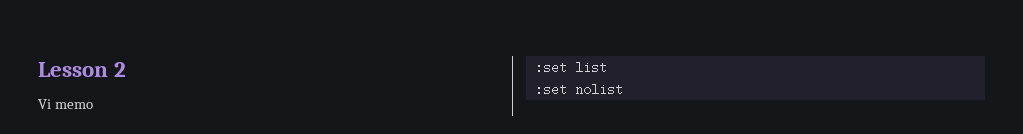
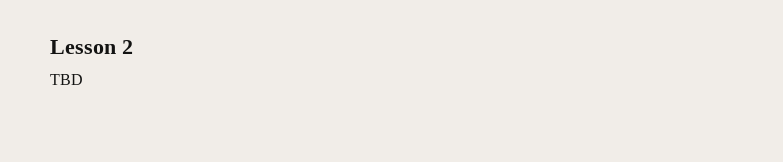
- Vi memo
- :set list
- :set nolist
+ TBD

